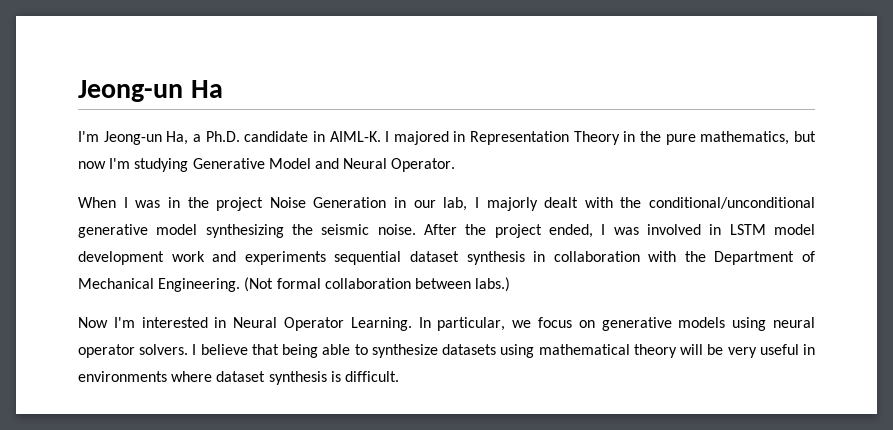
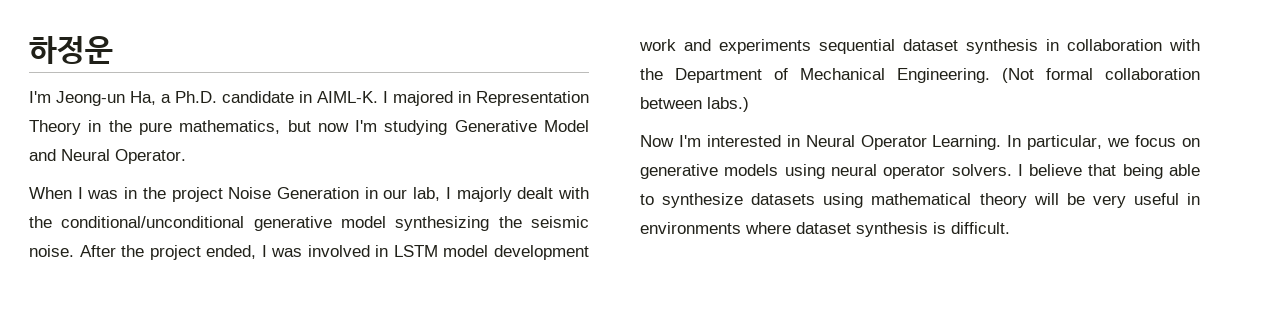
- Jeong-un Ha
+ 하정운

